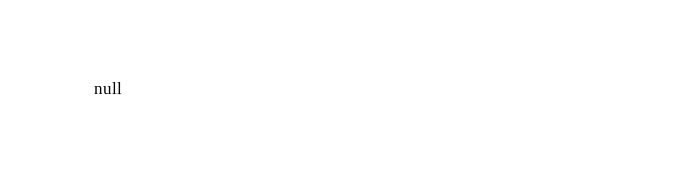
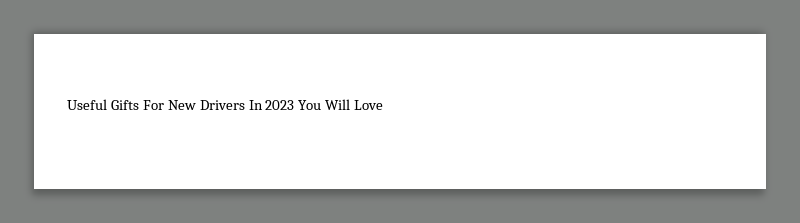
- null
+ Useful Gifts For New Drivers In 2023 You Will Love

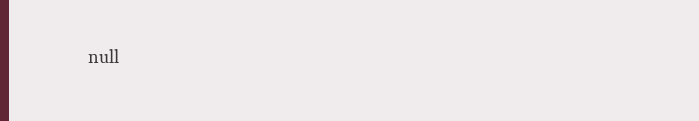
- Useful Gifts For New Drivers In 2023 You Will Love
+ null

